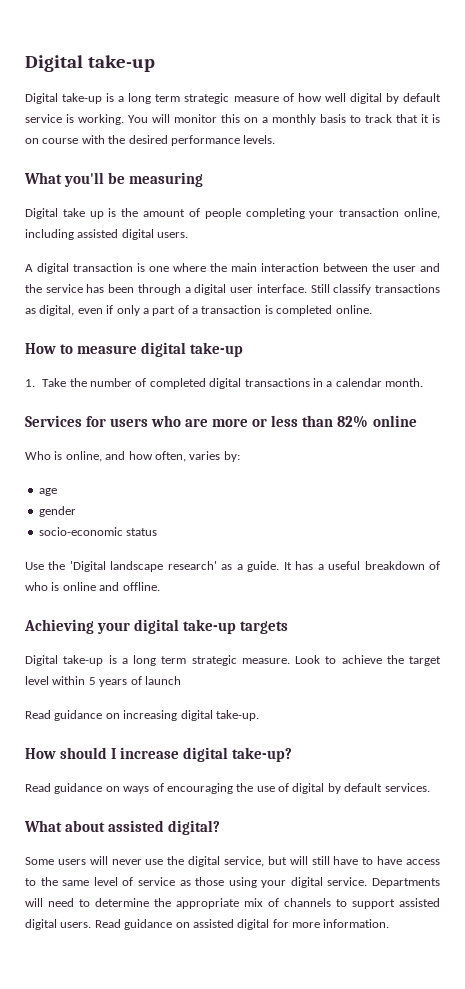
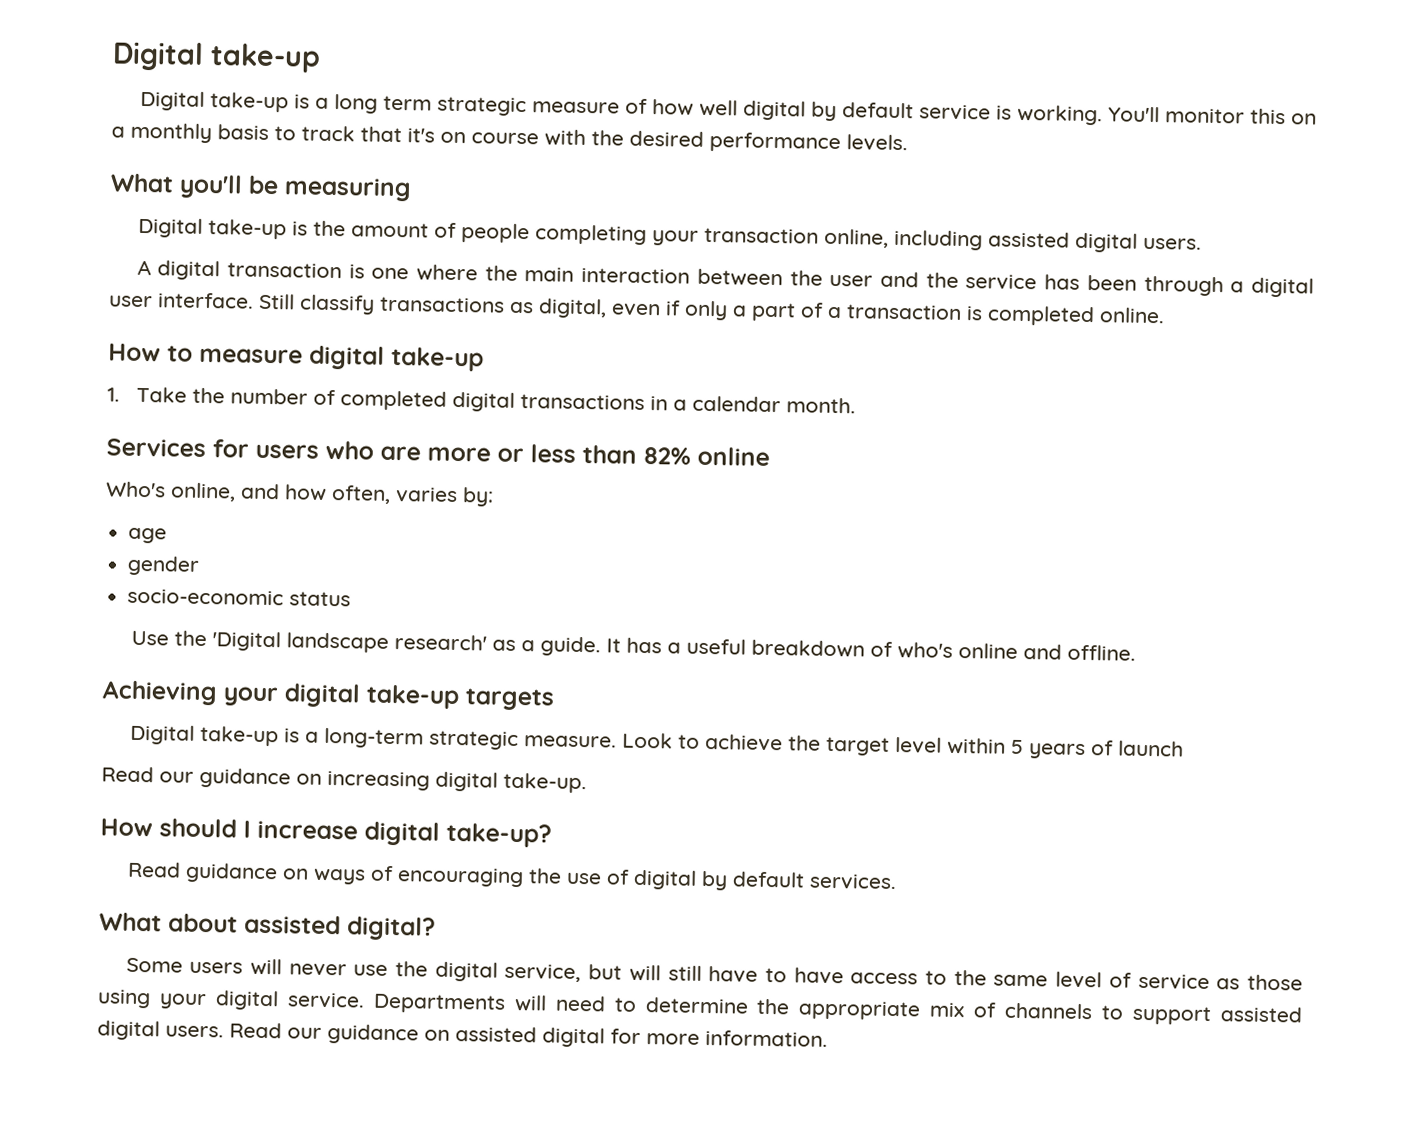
- You will monitor this on a monthly basis to track that it is on course with the desired performance levels.
+ You'll monitor this on a monthly basis to track that it's on course with the desired performance levels.
- Digital take up is the amount of people completing your transaction online, including assisted digital users.
+ Digital take-up is the amount of people completing your transaction online, including assisted digital users.
- Who is online, and how often, varies by:
+ Who's online, and how often, varies by:
- It has a useful breakdown of who is online and offline.
+ It has a useful breakdown of who's online and offline.
- Digital take-up is a long term strategic measure.
+ Digital take-up is a long-term strategic measure.
- Read guidance on increasing digital take-up.
+ Read our guidance on increasing digital take-up.
- Read guidance on assisted digital for more information.
+ Read our guidance on assisted digital for more information.

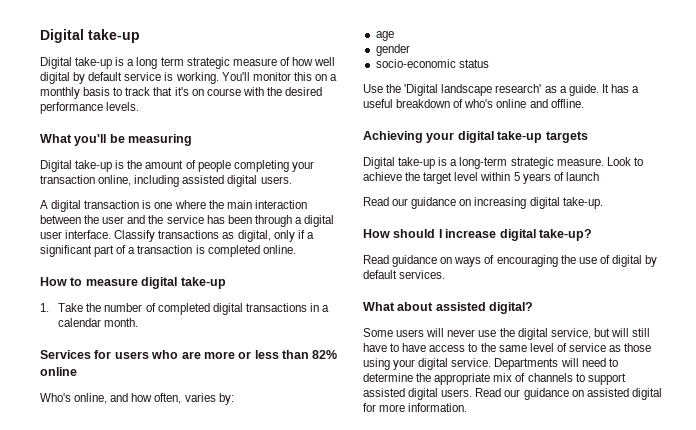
- Still classify transactions as digital, even if only a part of a transaction is completed online.
+ Classify transactions as digital, only if a significant part of a transaction is completed online.

